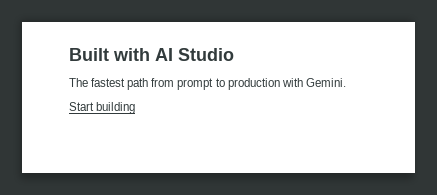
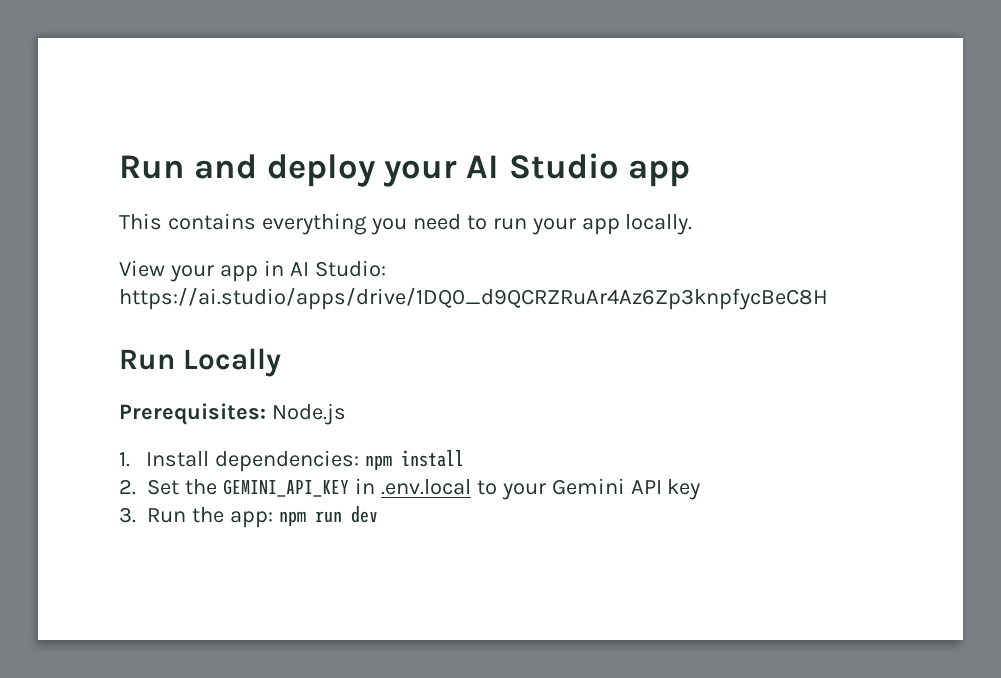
- Built with AI Studio
- The fastest path from prompt to production with Gemini.
- Start building
+ Run and deploy your AI Studio app
+ This contains everything you need to run your app locally.
+ View your app in AI Studio: https://ai.studio/apps/drive/1DQ0_d9QCRZRuAr4Az6Zp3knpfycBeC8H
+ Run Locally
+ Prerequisites: Node.js
+ 1. Install dependencies: npm install
+ 2. Set the GEMINI_API_KEY in .env.local to your Gemini API key
+ 3. Run the app: npm run dev

